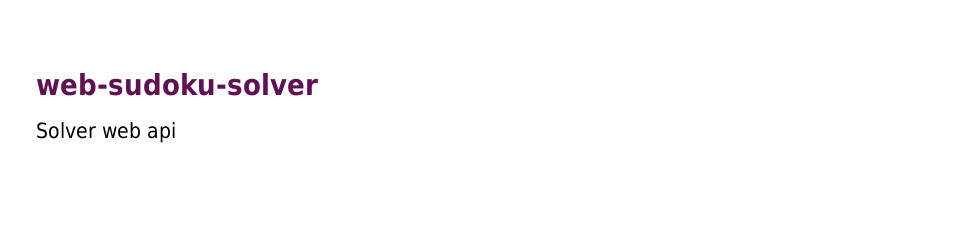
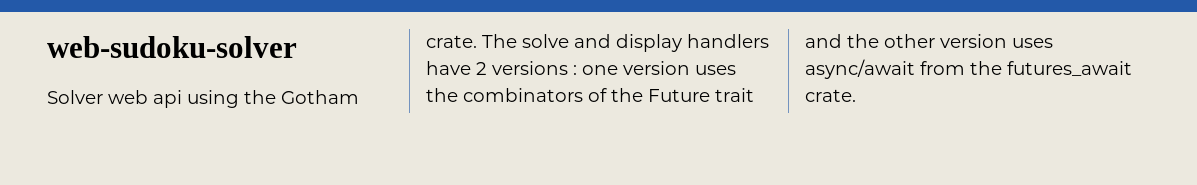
- Solver web api
+ Solver web api using the Gotham crate. The solve and display handlers have 2 versions : one version uses the combinators of the Future trait and the other version uses async/await from the futures_await crate.

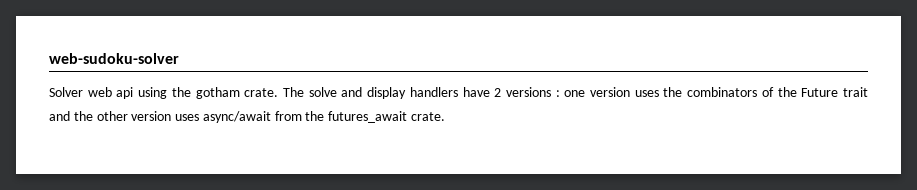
- Solver web api using the Gotham crate.
+ Solver web api using the gotham crate.

